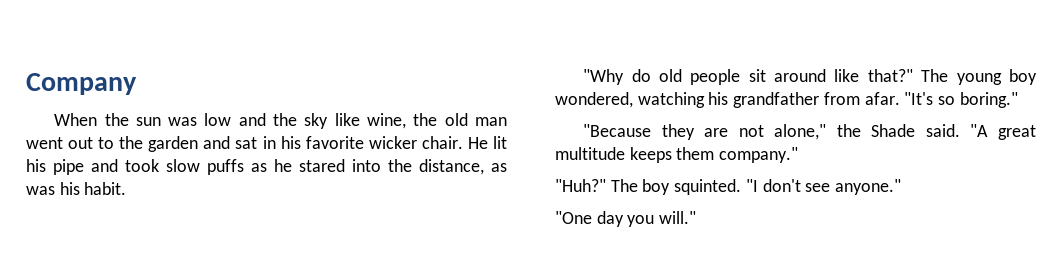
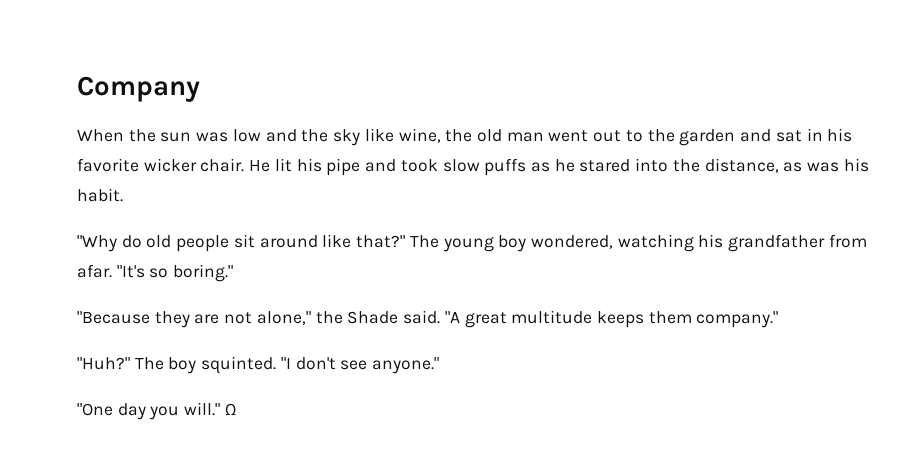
+ Ω

